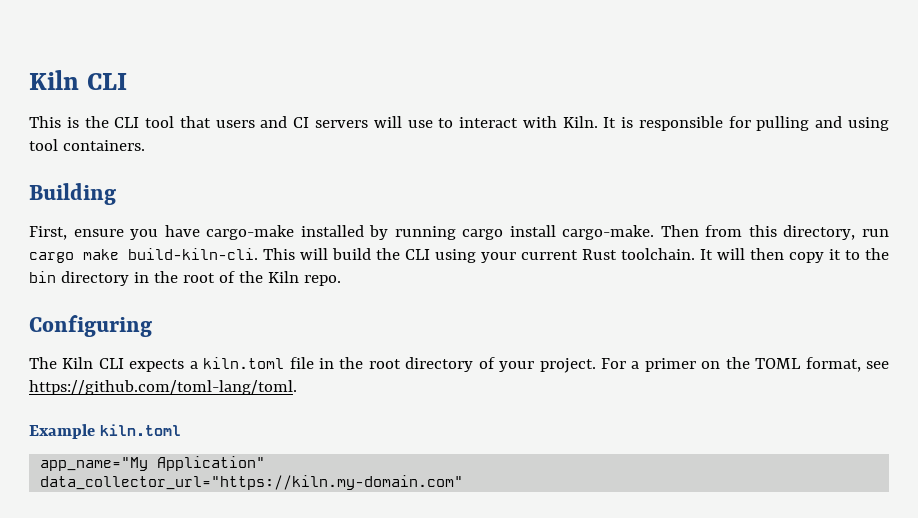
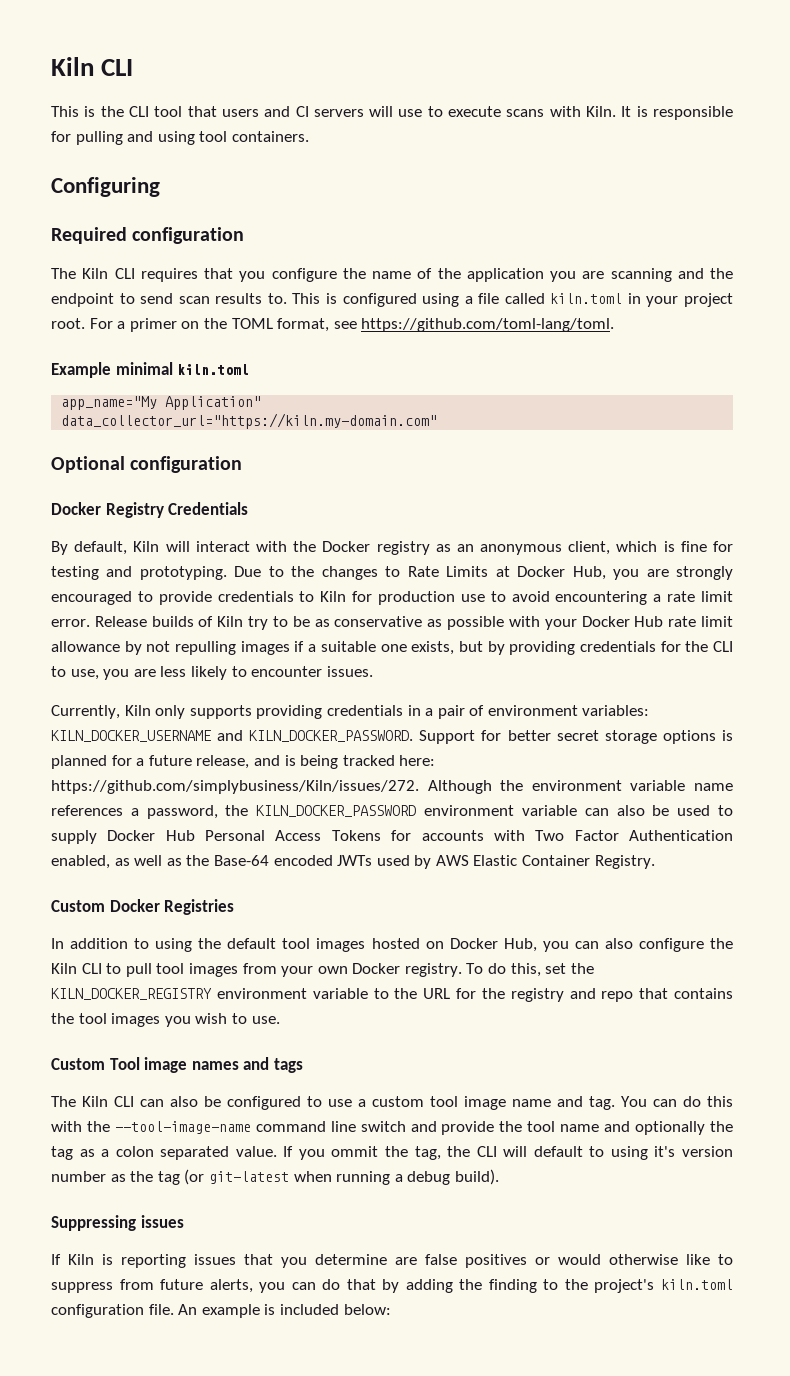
- This is the CLI tool that users and CI servers will use to interact with Kiln.
+ This is the CLI tool that users and CI servers will use to execute scans with Kiln.
- Building
- First, ensure you have cargo-make installed by running cargo install cargo-make. Then from this directory, run cargo make build-kiln-cli. This will build the CLI using your current Rust toolchain. It will then copy it to the bin directory in the root of the Kiln repo.
  Configuring
- The Kiln CLI expects a kiln.toml file in the root directory of your project.
+ Required configuration
+ The Kiln CLI requires that you configure the name of the application you are scanning and the endpoint to send scan results to. This is configured using a file called kiln.toml in your project root.
- Example kiln.toml
+ Example minimal kiln.toml
+ Optional configuration
+ Docker Registry Credentials
+ By default, Kiln will interact with the Docker registry as an anonymous client, which is fine for testing and prototyping. Due to the changes to Rate Limits at Docker Hub, you are strongly encouraged to provide credentials to Kiln for production use to avoid encountering a rate limit error. Release builds of Kiln try to be as conservative as possible with your Docker Hub rate limit allowance by not repulling images if a suitable one exists, but by providing credentials for the CLI to use, you are less likely to encounter issues.
+ Currently, Kiln only supports providing credentials in a pair of environment variables: KILN_DOCKER_USERNAME and KILN_DOCKER_PASSWORD. Support for better secret storage options is planned for a future release, and is being tracked here: https://github.com/simplybusiness/Kiln/issues/272. Although the environment variable name references a password, the KILN_DOCKER_PASSWORD environment variable can also be used to supply Docker Hub Personal Access Tokens for accounts with Two Factor Authentication enabled, as well as the Base-64 encoded JWTs used by AWS Elastic Container Registry.
+ Custom Docker Registries
+ In addition to using the default tool images hosted on Docker Hub, you can also configure the Kiln CLI to pull tool images from your own Docker registry. To do this, set the KILN_DOCKER_REGISTRY environment variable to the URL for the registry and repo that contains the tool images you wish to use.
+ Custom Tool image names and tags
+ The Kiln CLI can also be configured to use a custom tool image name and tag. You can do this with the --tool-image-name command line switch and provide the tool name and optionally the tag as a colon separated value. If you ommit the tag, the CLI will default to using it's version number as the tag (or git-latest when running a debug build).
+ Suppressing issues
+ If Kiln is reporting issues that you determine are false positives or would otherwise like to suppress from future alerts, you can do that by adding the finding to the project's kiln.toml configuration file. An example is included below:

